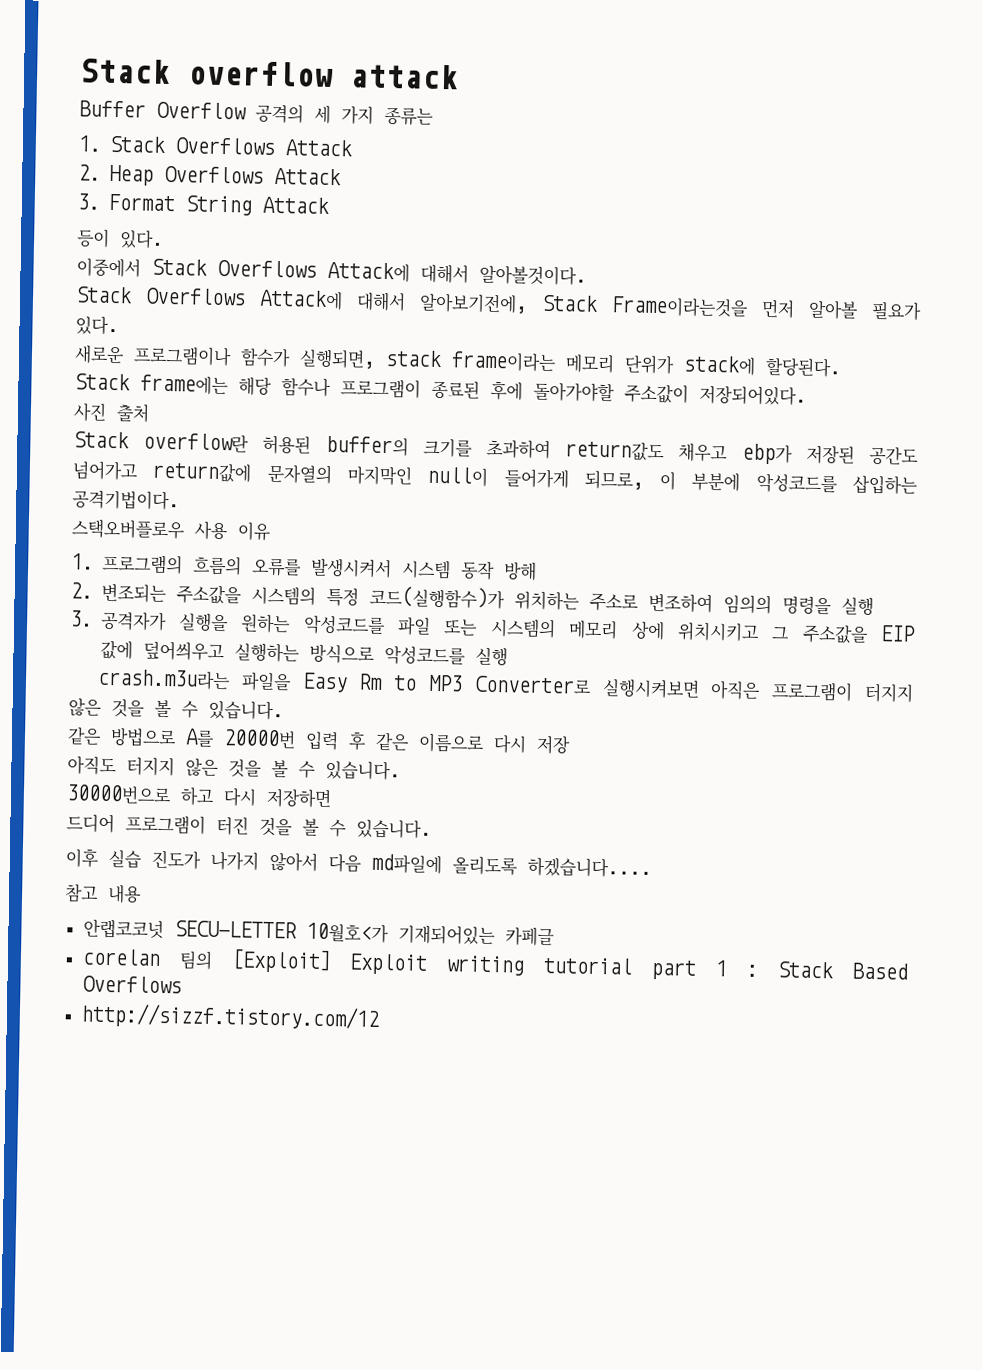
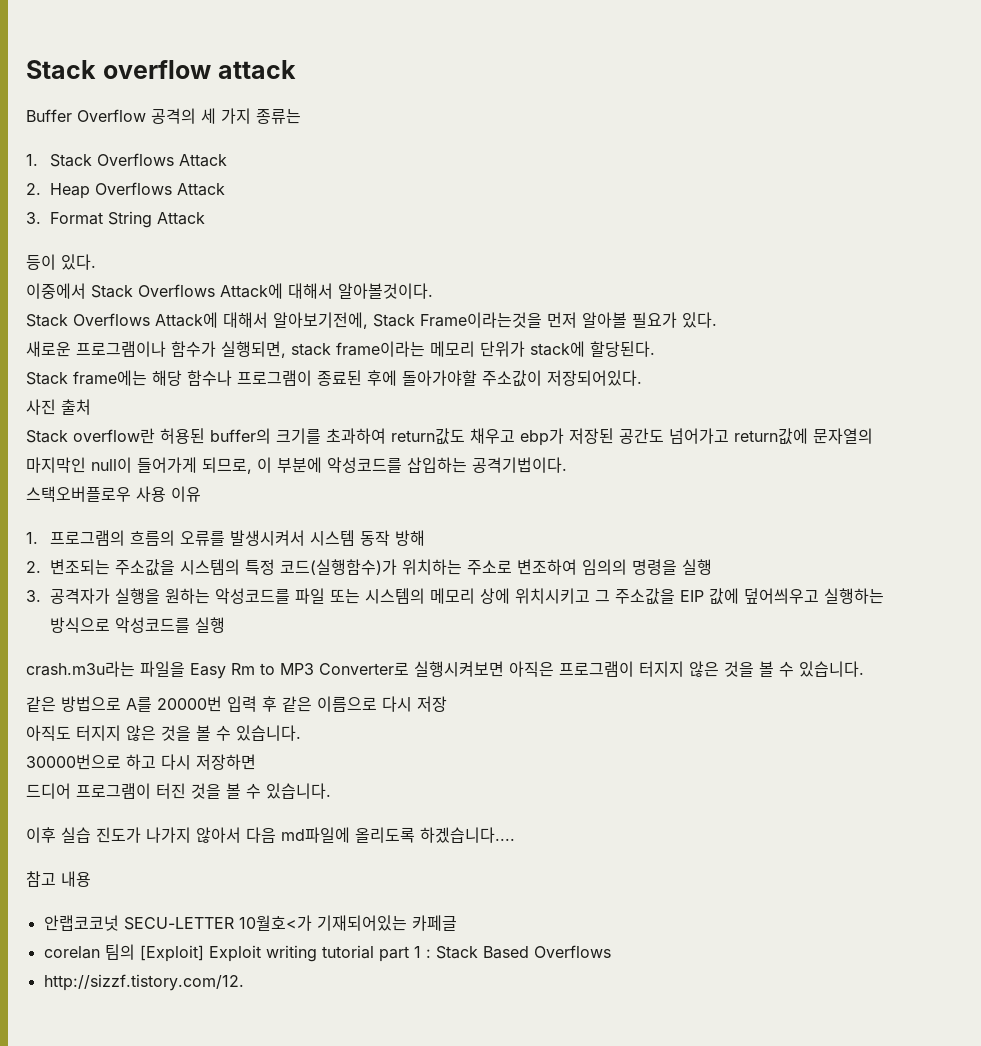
- http://sizzf.tistory.com/12
+ http://sizzf.tistory.com/12.

